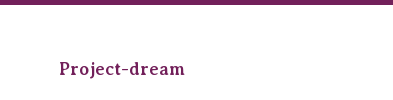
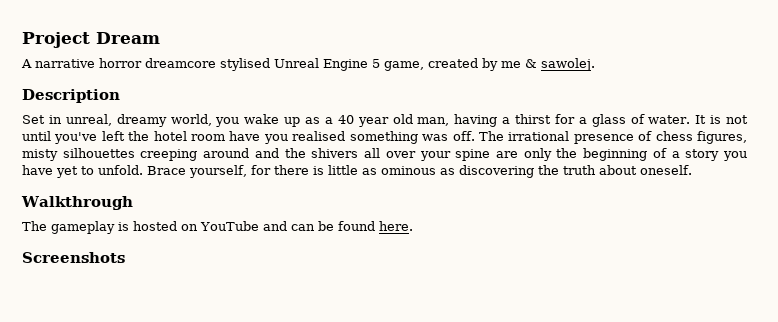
- Project-dream
+ Project Dream
+ A narrative horror dreamcore stylised Unreal Engine 5 game, created by me & sawolej.
+ Description
+ Set in unreal, dreamy world, you wake up as a 40 year old man, having a thirst for a glass of water. It is not until you've left the hotel room have you realised something was off. The irrational presence of chess figures, misty silhouettes creeping around and the shivers all over your spine are only the beginning of a story you have yet to unfold. Brace yourself, for there is little as ominous as discovering the truth about oneself.
+ Walkthrough
+ The gameplay is hosted on YouTube and can be found here.
+ Screenshots

